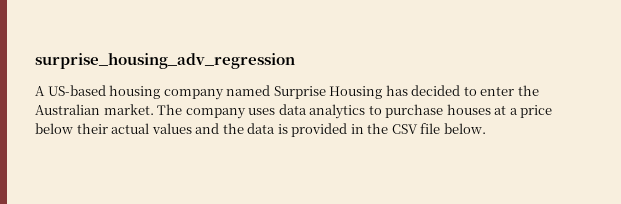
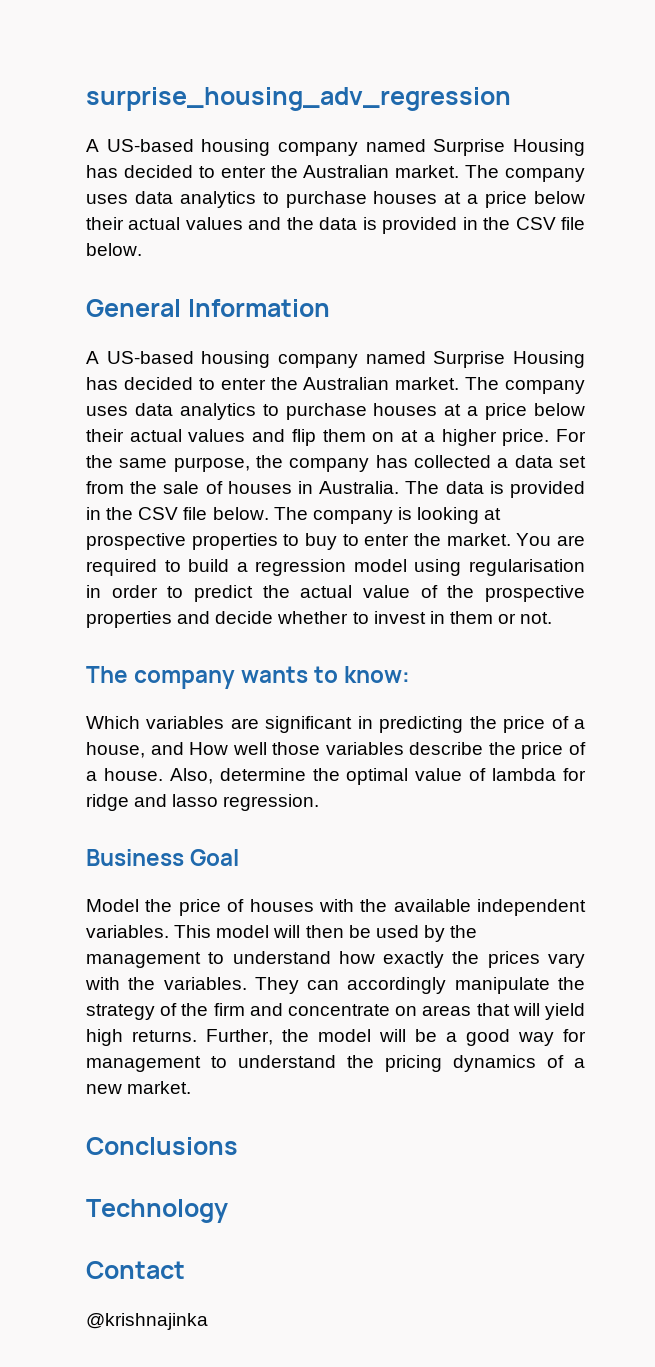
+ General Information
+ A US-based housing company named Surprise Housing has decided to enter the Australian market. The company uses data analytics to purchase houses at a price below their actual values and flip them on at a higher price. For the same purpose, the company has collected a data set from the sale of houses in Australia. The data is provided in the CSV file below. The company is looking at prospective properties to buy to enter the market. You are required to build a regression model using regularisation in order to predict the actual value of the prospective properties and decide whether to invest in them or not.
+ The company wants to know:
+ Which variables are significant in predicting the price of a house, and How well those variables describe the price of a house. Also, determine the optimal value of lambda for ridge and lasso regression.
+ Business Goal
+ Model the price of houses with the available independent variables. This model will then be used by the management to understand how exactly the prices vary with the variables. They can accordingly manipulate the strategy of the firm and concentrate on areas that will yield high returns. Further, the model will be a good way for management to understand the pricing dynamics of a new market.
+ Conclusions
+ Technology
+ Contact
+ @krishnajinka

